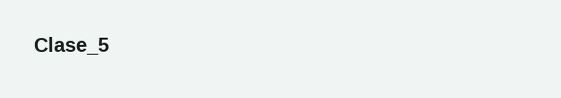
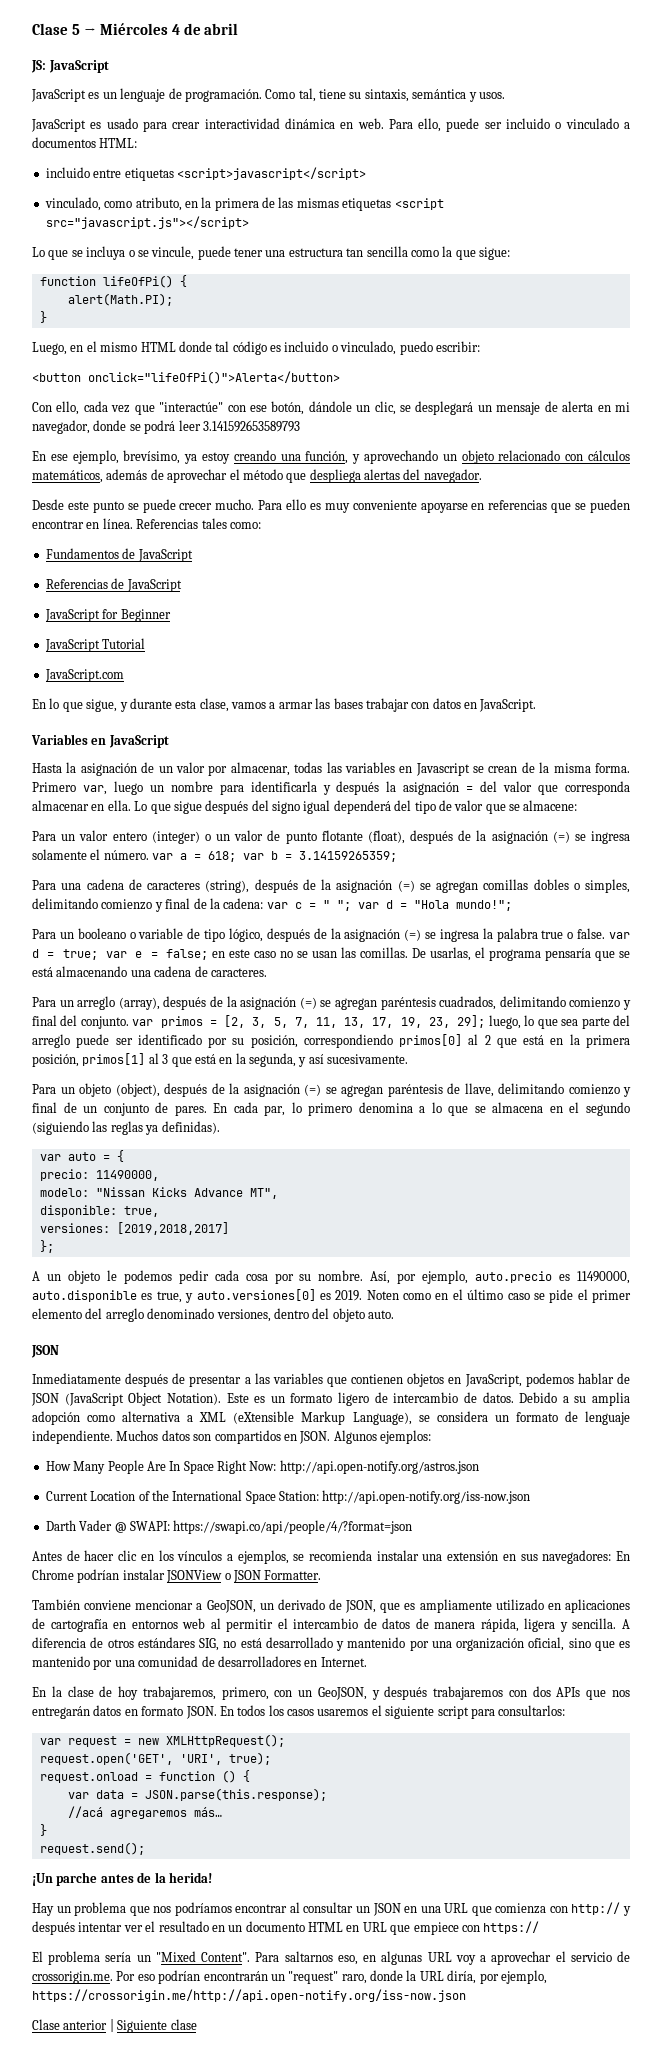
- Clase_5
+ Clase 5 → Miércoles 4 de abril
+ JS: JavaScript
+ JavaScript es un lenguaje de programación. Como tal, tiene su sintaxis, semántica y usos.
+ JavaScript es usado para crear interactividad dinámica en web. Para ello, puede ser incluido o vinculado a documentos HTML:
+ incluido entre etiquetas <script>javascript</script>
+ vinculado, como atributo, en la primera de las mismas etiquetas <script src="javascript.js"></script>
+ Lo que se incluya o se vincule, puede tener una estructura tan sencilla como la que sigue:
+ function lifeOfPi() {
+ alert(Math.PI);
+ }
+ Luego, en el mismo HTML donde tal código es incluido o vinculado, puedo escribir:
+ <button onclick="lifeOfPi()">Alerta</button>
+ Con ello, cada vez que "interactúe" con ese botón, dándole un clic, se desplegará un mensaje de alerta en mi navegador, donde se podrá leer 3.141592653589793
+ En ese ejemplo, brevísimo, ya estoy creando una función, y aprovechando un objeto relacionado con cálculos matemáticos, además de aprovechar el método que despliega alertas del navegador.
+ Desde este punto se puede crecer mucho. Para ello es muy conveniente apoyarse en referencias que se pueden encontrar en línea. Referencias tales como:
+ Fundamentos de JavaScript
+ Referencias de JavaScript
+ JavaScript for Beginner
+ JavaScript Tutorial
+ JavaScript.com
+ En lo que sigue, y durante esta clase, vamos a armar las bases trabajar con datos en JavaScript.
+ Variables en JavaScript
+ Hasta la asignación de un valor por almacenar, todas las variables en Javascript se crean de la misma forma. Primero var, luego un nombre para identificarla y después la asignación = del valor que corresponda almacenar en ella. Lo que sigue después del signo igual dependerá del tipo de valor que se almacene:
+ Para un valor entero (integer) o un valor de punto flotante (float), después de la asignación (=) se ingresa solamente el número. var a = 618; var b = 3.14159265359;
+ Para una cadena de caracteres (string), después de la asignación (=) se agregan comillas dobles o simples, delimitando comienzo y final de la cadena: var c = " "; var d = "Hola mundo!";
+ Para un booleano o variable de tipo lógico, después de la asignación (=) se ingresa la palabra true o false. var d = true; var e = false; en este caso no se usan las comillas. De usarlas, el programa pensaría que se está almacenando una cadena de caracteres.
+ Para un arreglo (array), después de la asignación (=) se agregan paréntesis cuadrados, delimitando comienzo y final del conjunto. var primos = [2, 3, 5, 7, 11, 13, 17, 19, 23, 29]; luego, lo que sea parte del arreglo puede ser identificado por su posición, correspondiendo primos[0] al 2 que está en la primera posición, primos[1] al 3 que está en la segunda, y así sucesivamente.
+ Para un objeto (object), después de la asignación (=) se agregan paréntesis de llave, delimitando comienzo y final de un conjunto de pares. En cada par, lo primero denomina a lo que se almacena en el segundo (siguiendo las reglas ya definidas).
+ var auto = {
+ precio: 11490000,
+ modelo: "Nissan Kicks Advance MT",
+ disponible: true,
+ versiones: [2019,2018,2017]
+ };
+ A un objeto le podemos pedir cada cosa por su nombre. Así, por ejemplo, auto.precio es 11490000, auto.disponible es true, y auto.versiones[0] es 2019. Noten como en el último caso se pide el primer elemento del arreglo denominado versiones, dentro del objeto auto.
+ JSON
+ Inmediatamente después de presentar a las variables que contienen objetos en JavaScript, podemos hablar de JSON (JavaScript Object Notation). Este es un formato ligero de intercambio de datos. Debido a su amplia adopción como alternativa a XML (eXtensible Markup Language), se considera un formato de lenguaje independiente. Muchos datos son compartidos en JSON. Algunos ejemplos:
+ How Many People Are In Space Right Now: http://api.open-notify.org/astros.json
+ Current Location of the International Space Station: http://api.open-notify.org/iss-now.json
+ Darth Vader @ SWAPI: https://swapi.co/api/people/4/?format=json
+ Antes de hacer clic en los vínculos a ejemplos, se recomienda instalar una extensión en sus navegadores: En Chrome podrían instalar JSONView o JSON Formatter.
+ También conviene mencionar a GeoJSON, un derivado de JSON, que es ampliamente utilizado en aplicaciones de cartografía en entornos web al permitir el intercambio de datos de manera rápida, ligera y sencilla. A diferencia de otros estándares SIG, no está desarrollado y mantenido por una organización oficial, sino que es mantenido por una comunidad de desarrolladores en Internet.
+ En la clase de hoy trabajaremos, primero, con un GeoJSON, y después trabajaremos con dos APIs que nos entregarán datos en formato JSON. En todos los casos usaremos el siguiente script para consultarlos:
+ var request = new XMLHttpRequest();
+ request.open('GET', 'URI', true);
+ request.onload = function () {
+ var data = JSON.parse(this.response);
+ //acá agregaremos más…
+ }
+ request.send();
+ ¡Un parche antes de la herida!
+ Hay un problema que nos podríamos encontrar al consultar un JSON en una URL que comienza con http:// y después intentar ver el resultado en un documento HTML en URL que empiece con https://
+ El problema sería un "Mixed Content". Para saltarnos eso, en algunas URL voy a aprovechar el servicio de crossorigin.me. Por eso podrían encontrarán un "request" raro, donde la URL diría, por ejemplo, https://crossorigin.me/http://api.open-notify.org/iss-now.json
+ Clase anterior | Siguiente clase

